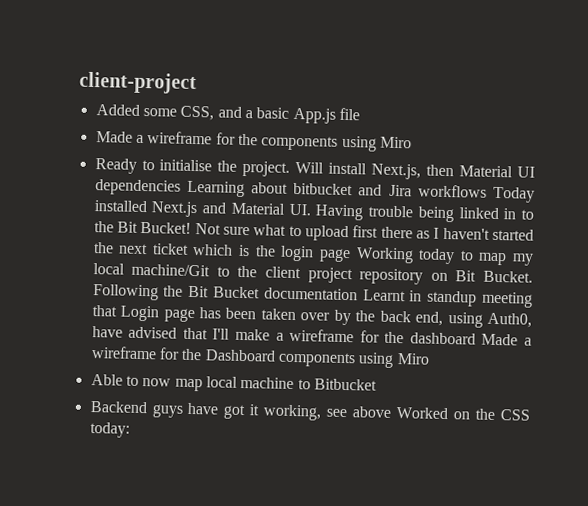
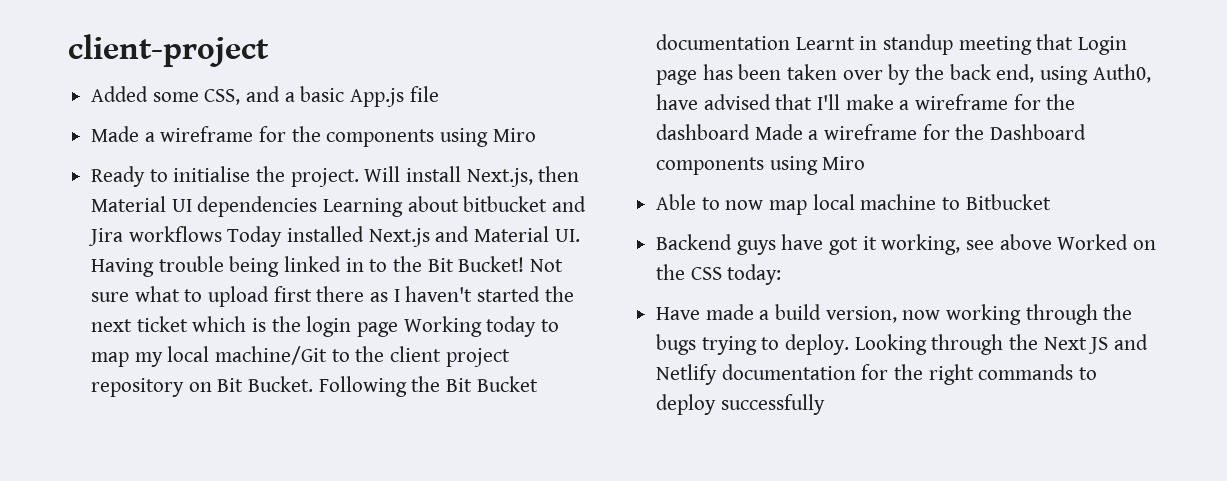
+ Have made a build version, now working through the bugs trying to deploy. Looking through the Next JS and Netlify documentation for the right commands to deploy successfully

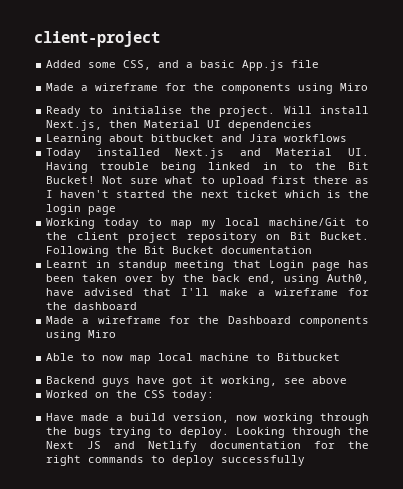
- Will install Next.js, then Material UI dependencies Learning about bitbucket and Jira workflows Today installed Next.js and Material UI. Having trouble being linked in to the Bit Bucket!
+ Will install Next.js, then Material UI dependencies
+ Learning about bitbucket and Jira workflows
+ Today installed Next.js and Material UI. Having trouble being linked in to the Bit Bucket!
- Not sure what to upload first there as I haven't started the next ticket which is the login page Working today to map my local machine/Git to the client project repository on Bit Bucket.
+ Not sure what to upload first there as I haven't started the next ticket which is the login page
+ Working today to map my local machine/Git to the client project repository on Bit Bucket.
- Following the Bit Bucket documentation Learnt in standup meeting that Login page has been taken over by the back end, using Auth0, have advised that I'll make a wireframe for the dashboard Made a wireframe for the Dashboard components using Miro
+ Following the Bit Bucket documentation
+ Learnt in standup meeting that Login page has been taken over by the back end, using Auth0, have advised that I'll make a wireframe for the dashboard
+ Made a wireframe for the Dashboard components using Miro
- Backend guys have got it working, see above Worked on the CSS today:
+ Backend guys have got it working, see above
+ Worked on the CSS today:

